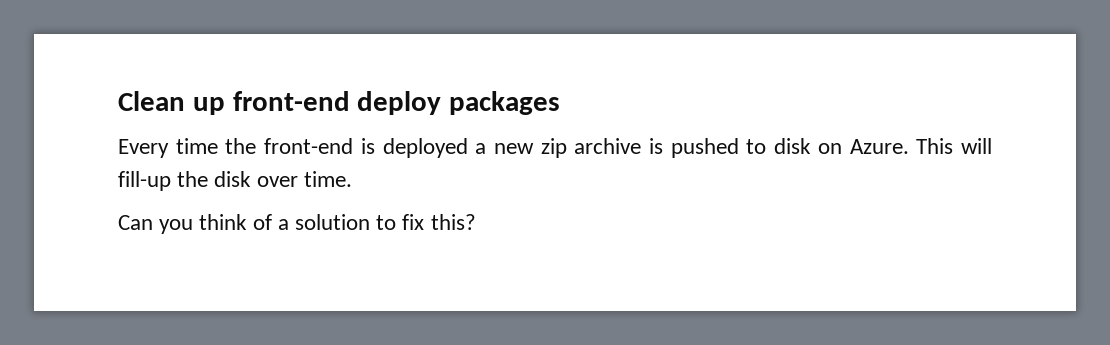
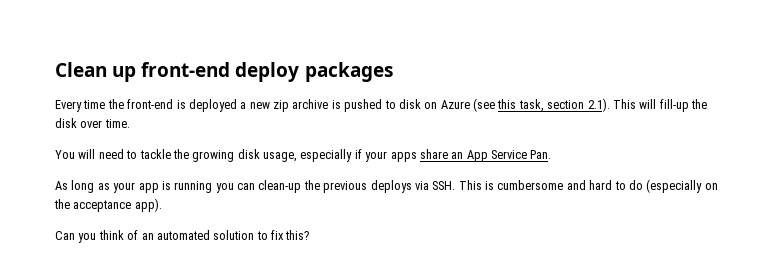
- Every time the front-end is deployed a new zip archive is pushed to disk on Azure. This will fill-up the disk over time.
+ Every time the front-end is deployed a new zip archive is pushed to disk on Azure (see this task, section 2.1). This will fill-up the disk over time.
+ You will need to tackle the growing disk usage, especially if your apps share an App Service Pan.
+ As long as your app is running you can clean-up the previous deploys via SSH. This is cumbersome and hard to do (especially on the acceptance app).
- Can you think of a solution to fix this?
+ Can you think of an automated solution to fix this?

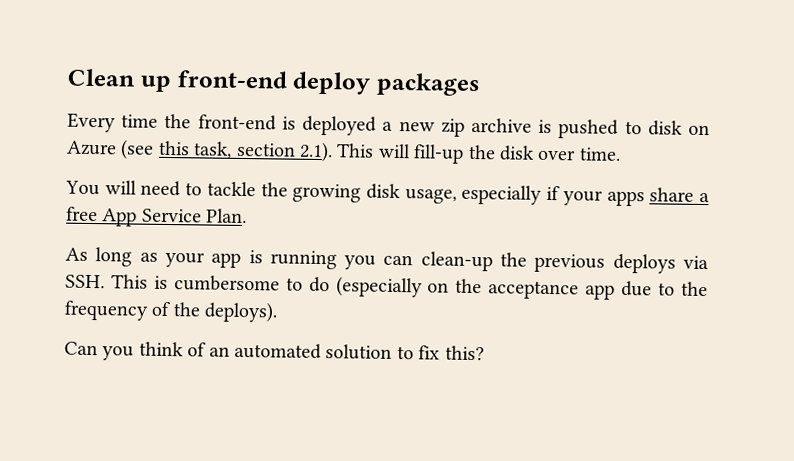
- You will need to tackle the growing disk usage, especially if your apps share an App Service Pan.
+ You will need to tackle the growing disk usage, especially if your apps share a free App Service Plan.
- As long as your app is running you can clean-up the previous deploys via SSH. This is cumbersome and hard to do (especially on the acceptance app).
+ As long as your app is running you can clean-up the previous deploys via SSH. This is cumbersome to do (especially on the acceptance app due to the frequency of the deploys).

